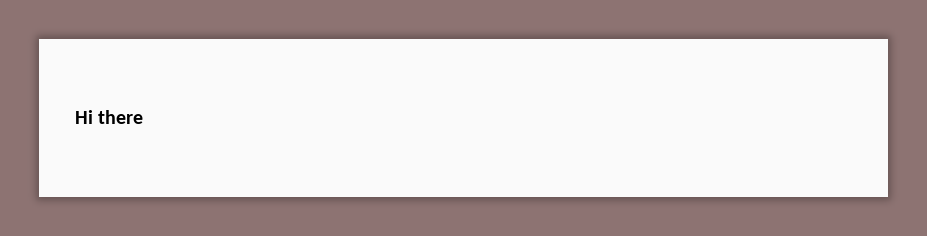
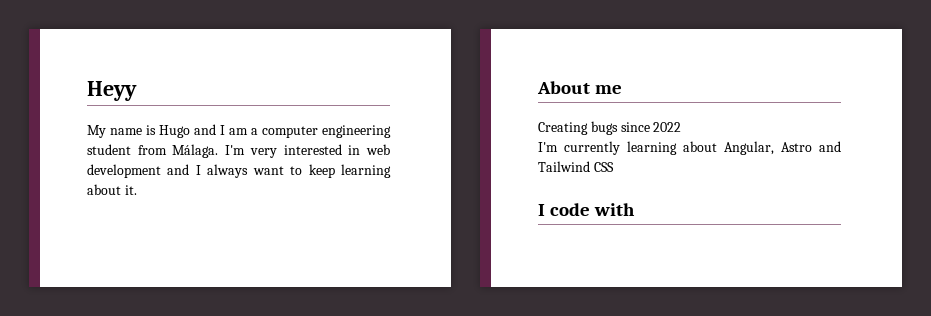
- Hi there
+ Heyy
+ My name is Hugo and I am a computer engineering student from Málaga. I'm very interested in web development and I always want to keep learning about it.
+ About me
+ Creating bugs since 2022
+ I'm currently learning about Angular, Astro and Tailwind CSS
+ I code with

